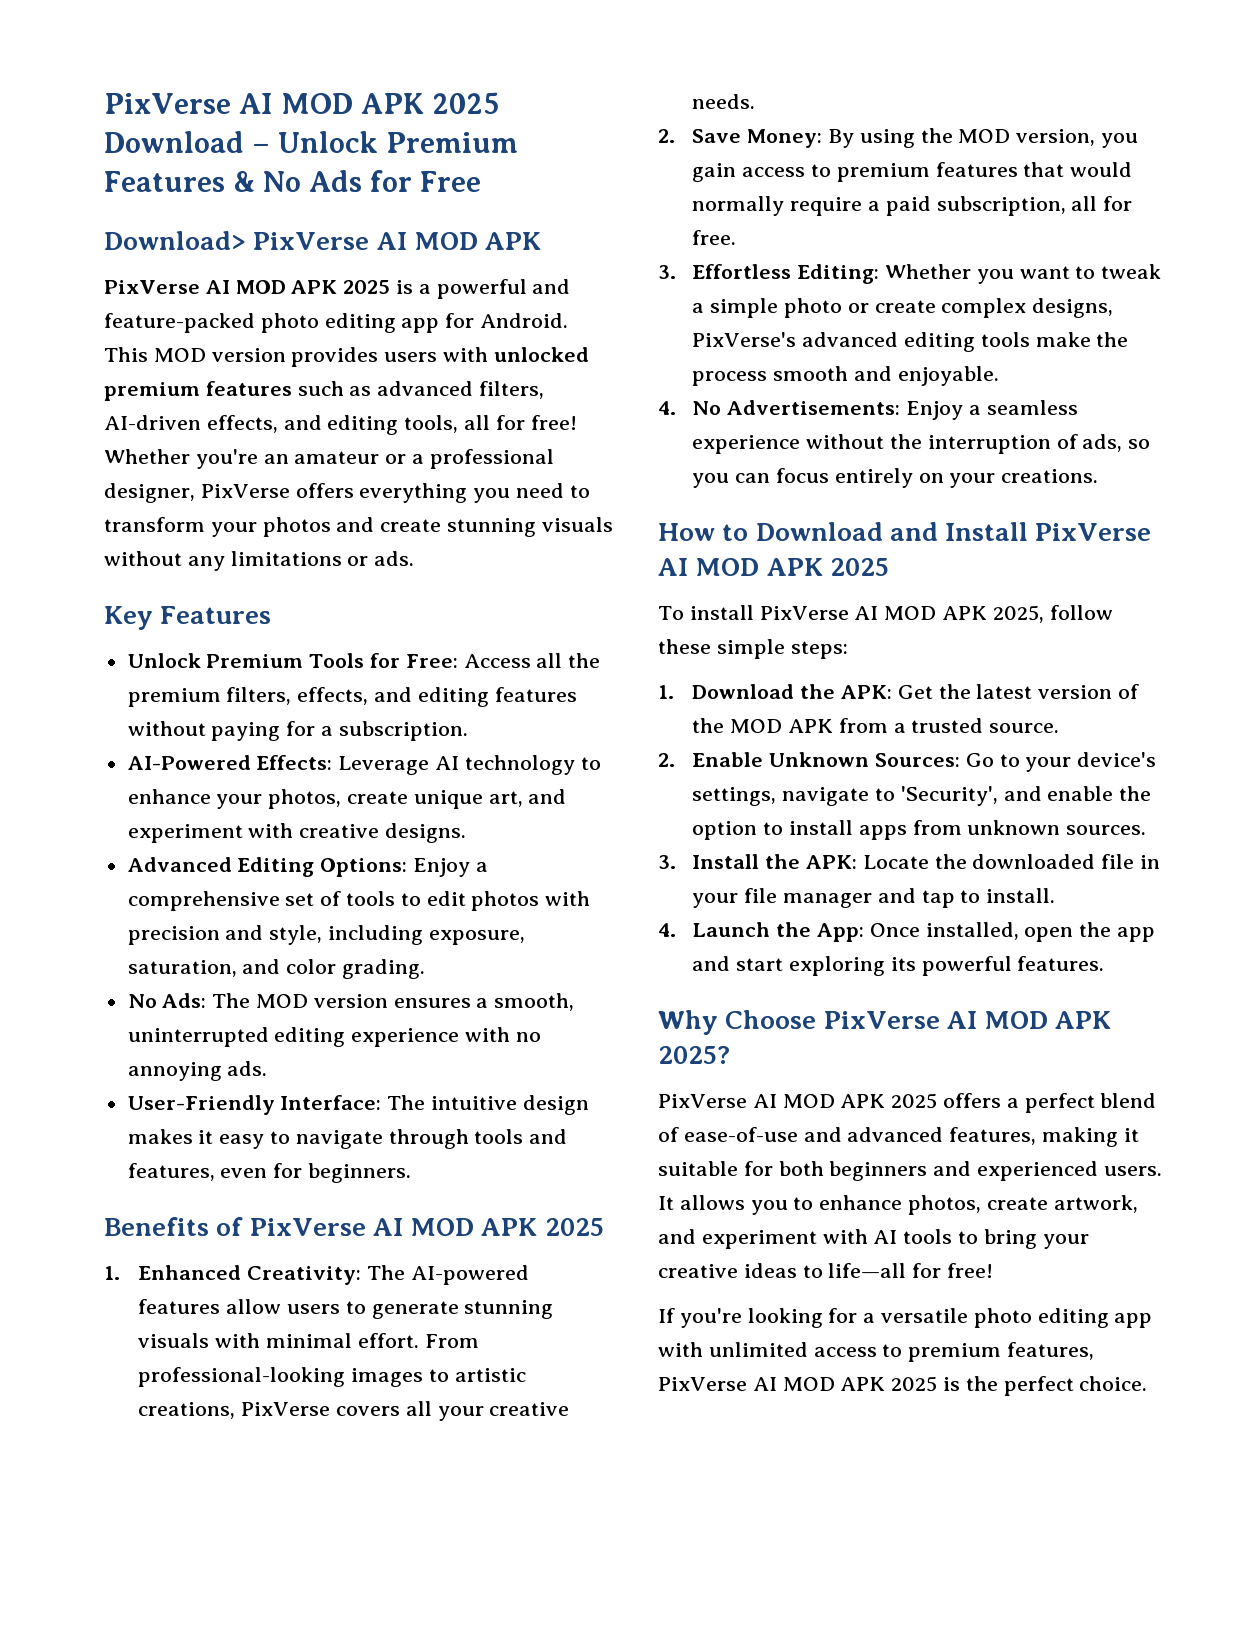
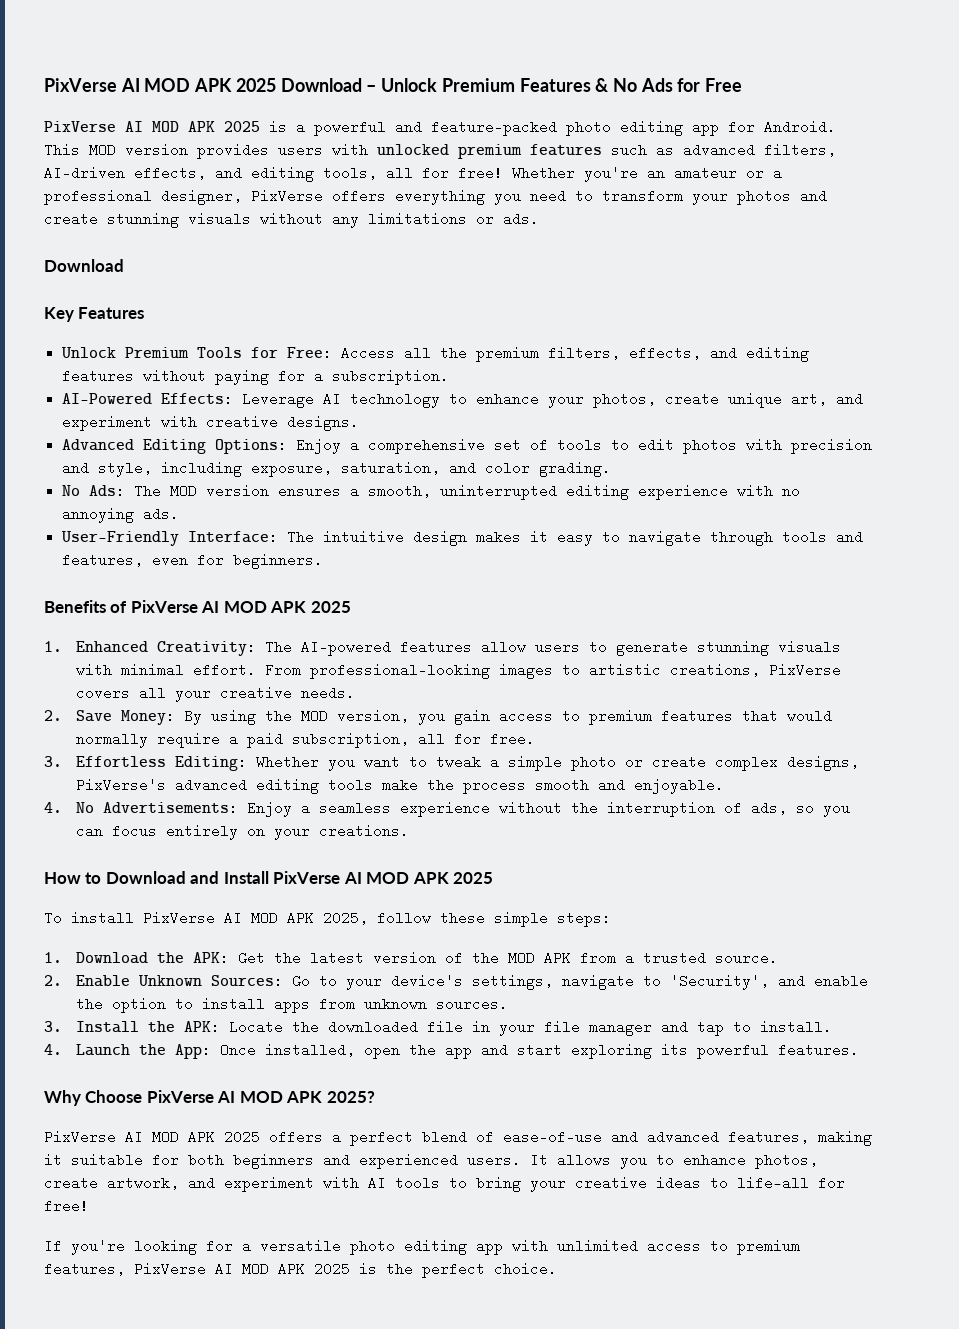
- Download> PixVerse AI MOD APK
  Whether you're an amateur or a professional designer, PixVerse offers everything you need to transform your photos and create stunning visuals without any limitations or ads.
+ Download

